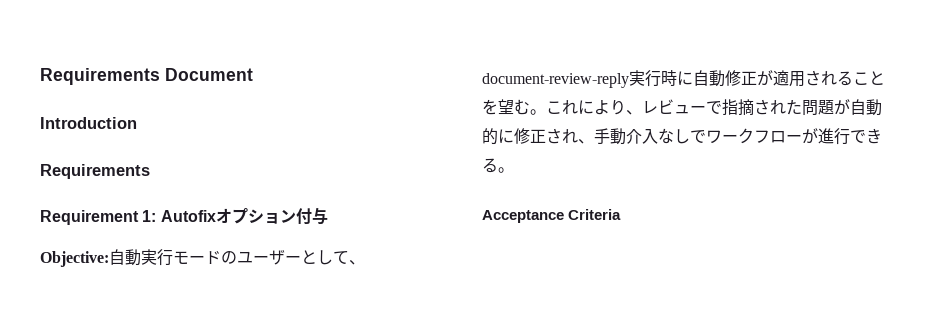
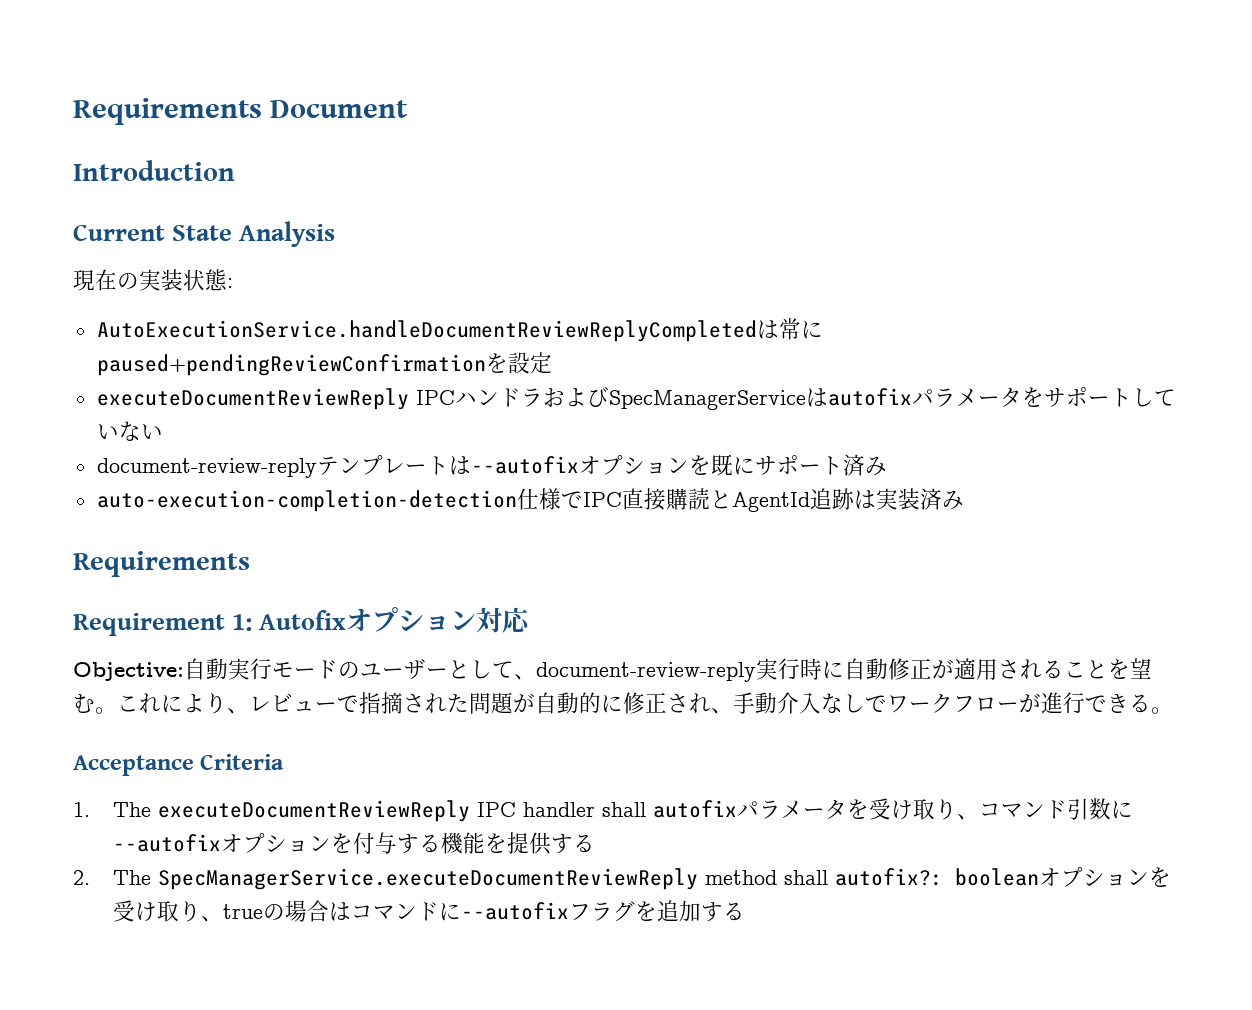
+ Current State Analysis
+ 現在の実装状態:
+ AutoExecutionService.handleDocumentReviewReplyCompletedは常にpaused+pendingReviewConfirmationを設定
+ executeDocumentReviewReply IPCハンドラおよびSpecManagerServiceはautofixパラメータをサポートしていない
+ document-review-replyテンプレートは--autofixオプションを既にサポート済み
+ auto-execution-completion-detection仕様でIPC直接購読とAgentId追跡は実装済み
- Requirement 1: Autofixオプション付与
+ Requirement 1: Autofixオプション対応
+ 1. The executeDocumentReviewReply IPC handler shall autofixパラメータを受け取り、コマンド引数に--autofixオプションを付与する機能を提供する
+ 2. The SpecManagerService.executeDocumentReviewReply method shall autofix?: booleanオプションを受け取り、trueの場合はコマンドに--autofixフラグを追加する

